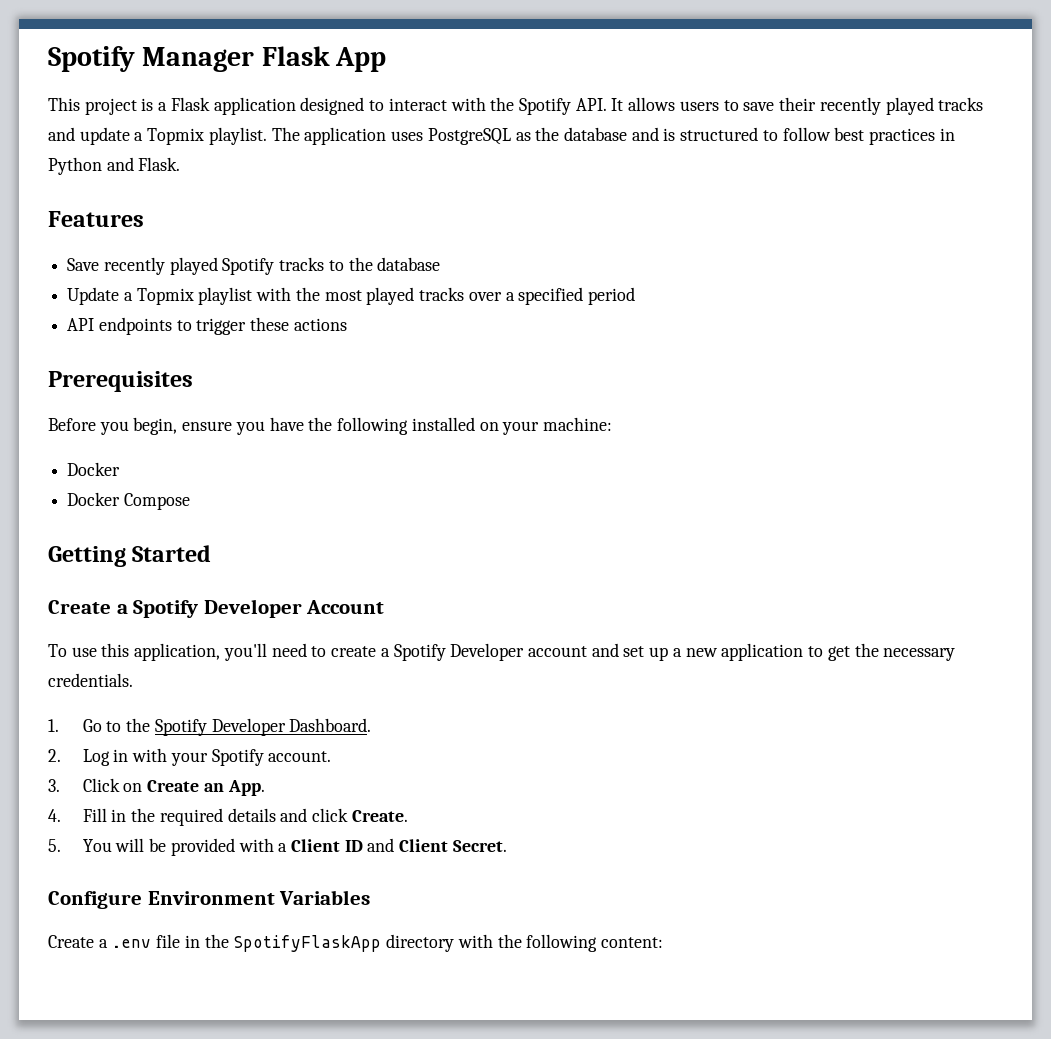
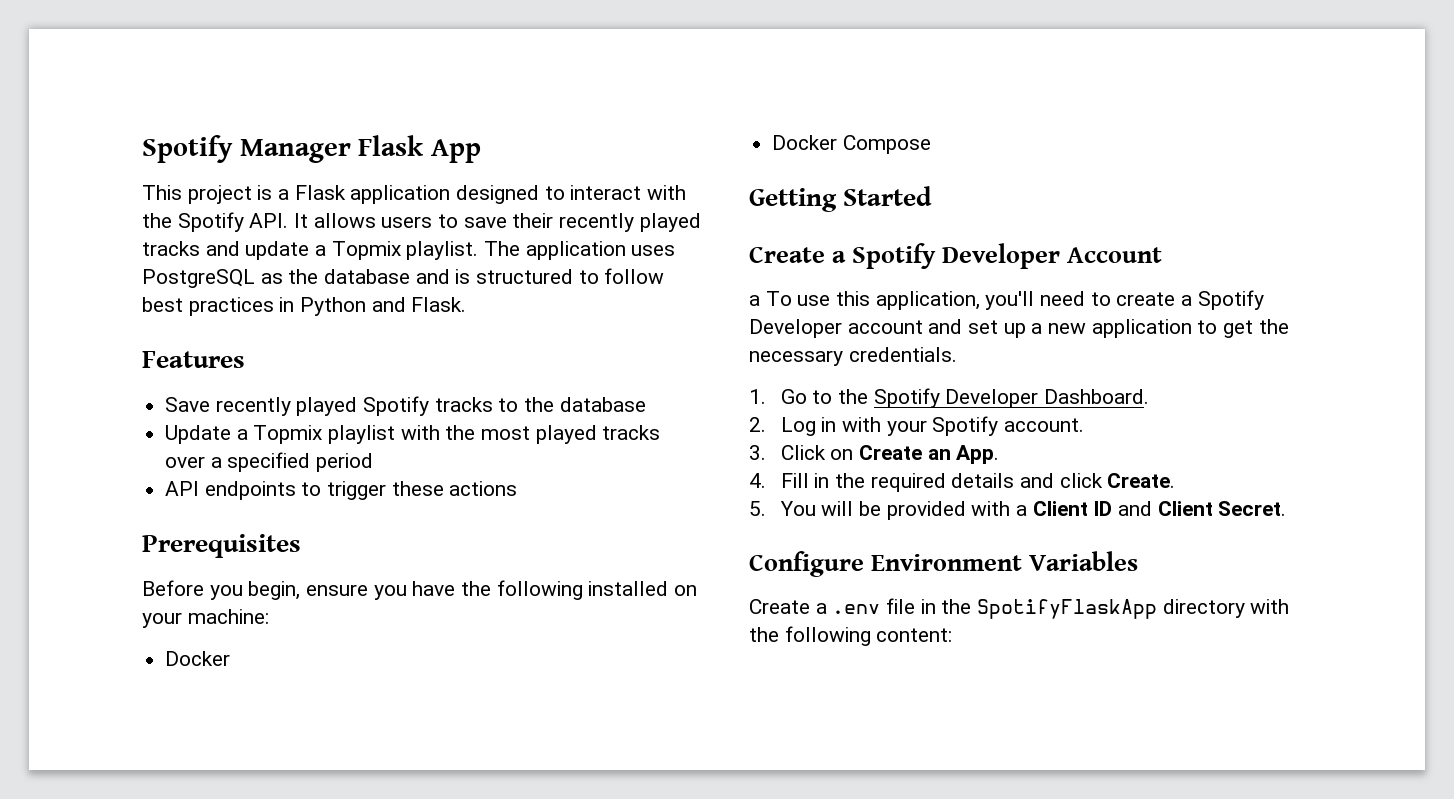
- To use this application, you'll need to create a Spotify Developer account and set up a new application to get the necessary credentials.
+ a To use this application, you'll need to create a Spotify Developer account and set up a new application to get the necessary credentials.

